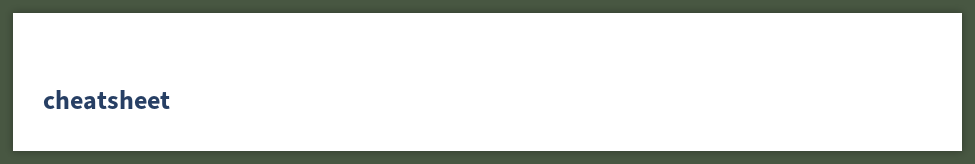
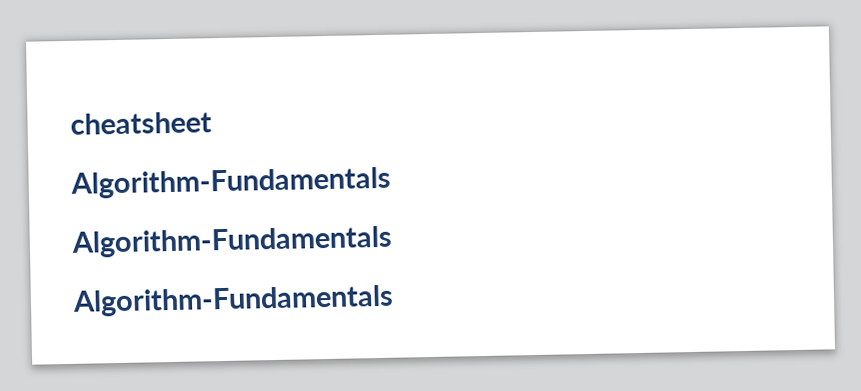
  cheatsheet
+ Algorithm-Fundamentals
+ Algorithm-Fundamentals
+ Algorithm-Fundamentals

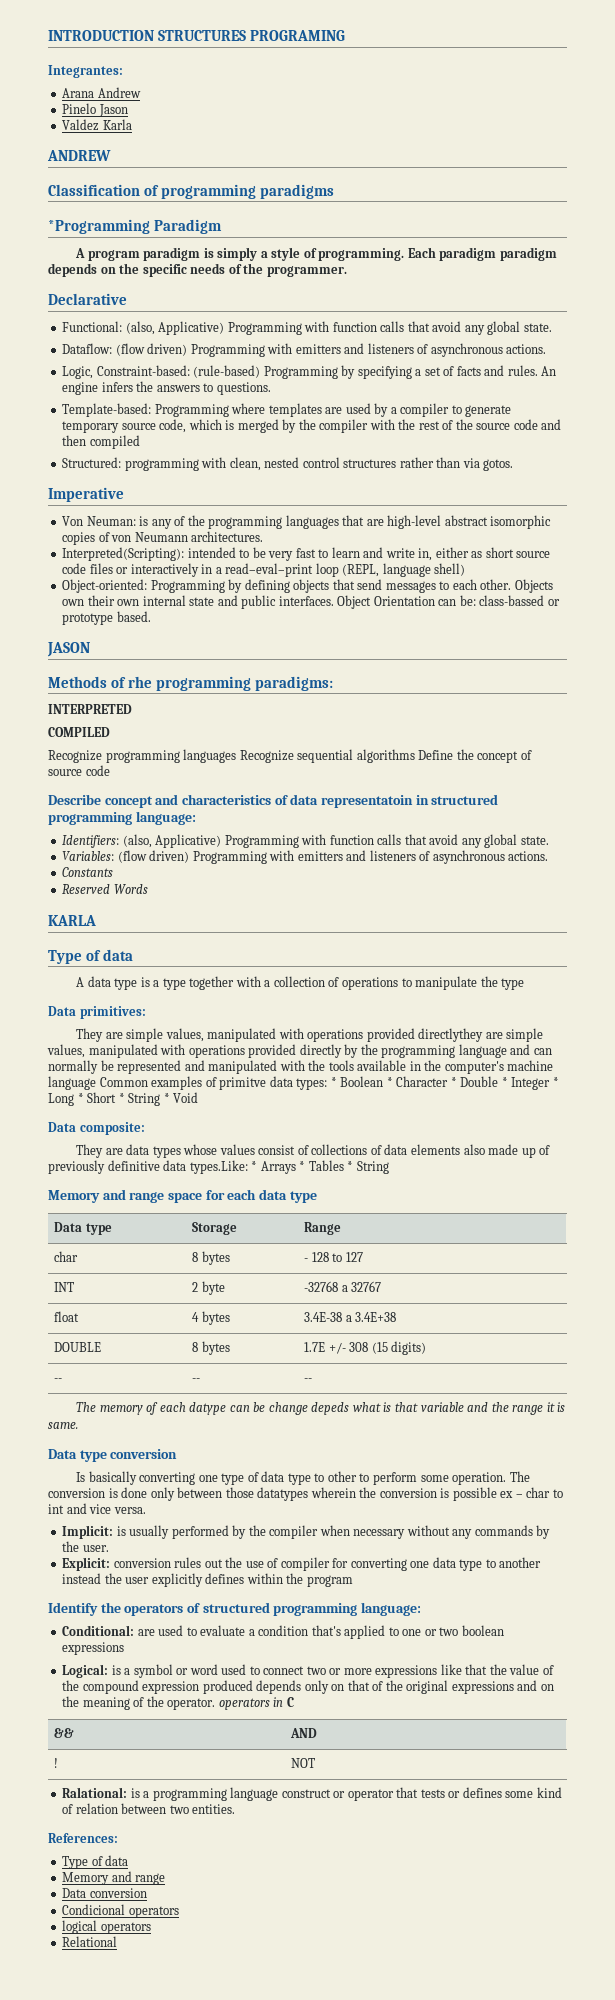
- cheatsheet
- Algorithm-Fundamentals
- Algorithm-Fundamentals
- Algorithm-Fundamentals
+ INTRODUCTION STRUCTURES PROGRAMING
+ Integrantes:
+ Arana Andrew
+ Pinelo Jason
+ Valdez Karla
+ ANDREW
+ Classification of programming paradigms
+ *Programming Paradigm
+ A program paradigm is simply a style of programming. Each paradigm paradigm depends on the specific needs of the programmer.
+ Declarative
+ Functional: (also, Applicative) Programming with function calls that avoid any global state.
+ Dataflow: (flow driven) Programming with emitters and listeners of asynchronous actions.
+ Logic, Constraint-based: (rule-based) Programming by specifying a set of facts and rules. An engine infers the answers to questions.
+ Template-based: Programming where templates are used by a compiler to generate temporary source code, which is merged by the compiler with the rest of the source code and then compiled
+ Structured: programming with clean, nested control structures rather than via gotos.
+ Imperative
+ Von Neuman: is any of the programming languages that are high-level abstract isomorphic copies of von Neumann architectures.
+ Interpreted(Scripting): intended to be very fast to learn and write in, either as short source code files or interactively in a read–eval–print loop (REPL, language shell)
+ Object-oriented: Programming by defining objects that send messages to each other. Objects own their own internal state and public interfaces. Object Orientation can be: class-bassed or prototype based.
+ JASON
+ Methods of rhe programming paradigms:
+ INTERPRETED
+ COMPILED
+ Recognize programming languages Recognize sequential algorithms Define the concept of source code
+ Describe concept and characteristics of data representatoin in structured programming language:
+ Identifiers: (also, Applicative) Programming with function calls that avoid any global state.
+ Variables: (flow driven) Programming with emitters and listeners of asynchronous actions.
+ Constants
+ Reserved Words
+ KARLA
+ Type of data
+ A data type is a type together with a collection of operations to manipulate the type
+ Data primitives:
+ They are simple values, manipulated with operations provided directlythey are simple values, manipulated with operations provided directly by the programming language and can normally be represented and manipulated with the tools available in the computer's machine language Common examples of primitve data types: * Boolean * Character * Double * Integer * Long * Short * String * Void
+ Data composite:
+ They are data types whose values consist of collections of data elements also made up of previously definitive data types.Like: * Arrays * Tables * String
+ Memory and range space for each data type
+ Data type | Storage | Range
+ char | 8 bytes | - 128 to 127
+ INT | 2 byte | -32768 a 32767
+ float | 4 bytes | 3.4E-38 a 3.4E+38
+ DOUBLE | 8 bytes | 1.7E +/- 308 (15 digits)
+ -- | -- | --
+ The memory of each datype can be change depeds what is that variable and the range it is same.
+ Data type conversion
+ Is basically converting one type of data type to other to perform some operation. The conversion is done only between those datatypes wherein the conversion is possible ex – char to int and vice versa.
+ Implicit: is usually performed by the compiler when necessary without any commands by the user.
+ Explicit: conversion rules out the use of compiler for converting one data type to another instead the user explicitly defines within the program
+ Identify the operators of structured programming language:
+ Conditional: are used to evaluate a condition that's applied to one or two boolean expressions
+ Logical: is a symbol or word used to connect two or more expressions like that the value of the compound expression produced depends only on that of the original expressions and on the meaning of the operator. operators in C
+ && | AND
+ ! | NOT
+ Ralational: is a programming language construct or operator that tests or defines some kind of relation between two entities.
+ References:
+ Type of data
+ Memory and range
+ Data conversion
+ Condicional operators
+ logical operators
+ Relational

